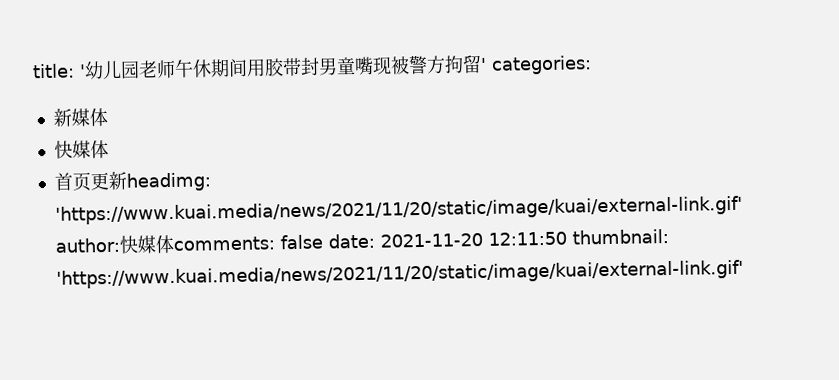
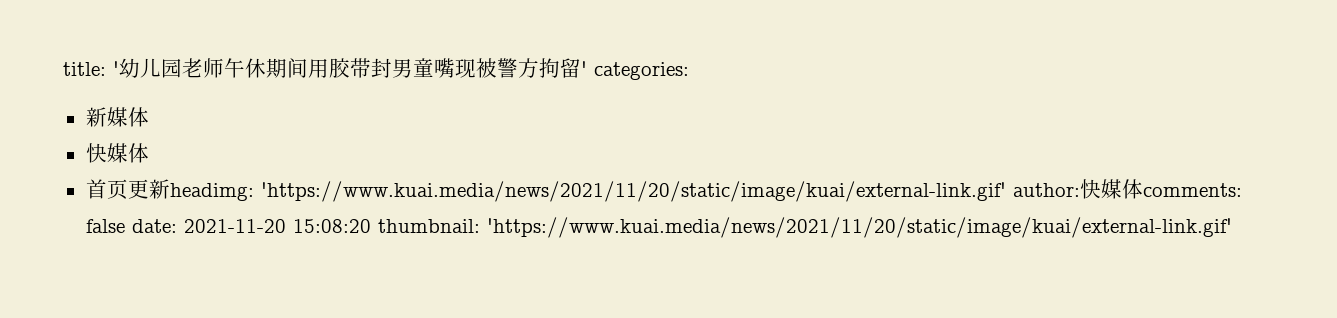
- 首页更新headimg: 'https://www.kuai.media/news/2021/11/20/static/image/kuai/external-link.gif' author:快媒体comments: false date: 2021-11-20 12:11:50 thumbnail: 'https://www.kuai.media/news/2021/11/20/static/image/kuai/external-link.gif'
+ 首页更新headimg: 'https://www.kuai.media/news/2021/11/20/static/image/kuai/external-link.gif' author:快媒体comments: false date: 2021-11-20 15:08:20 thumbnail: 'https://www.kuai.media/news/2021/11/20/static/image/kuai/external-link.gif'

